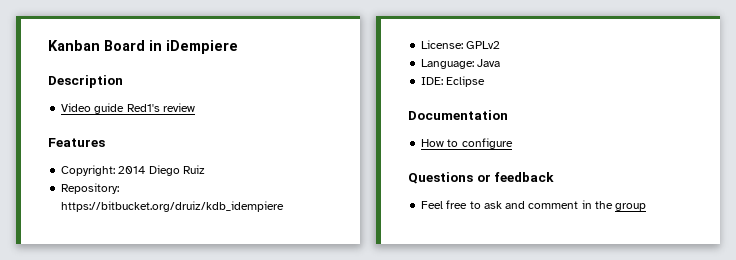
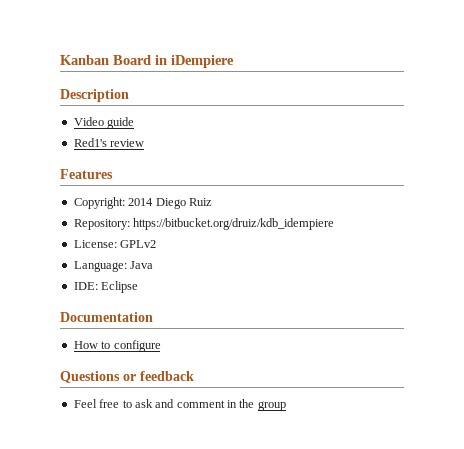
- Video guide Red1's review
+ Video guide
+ Red1's review

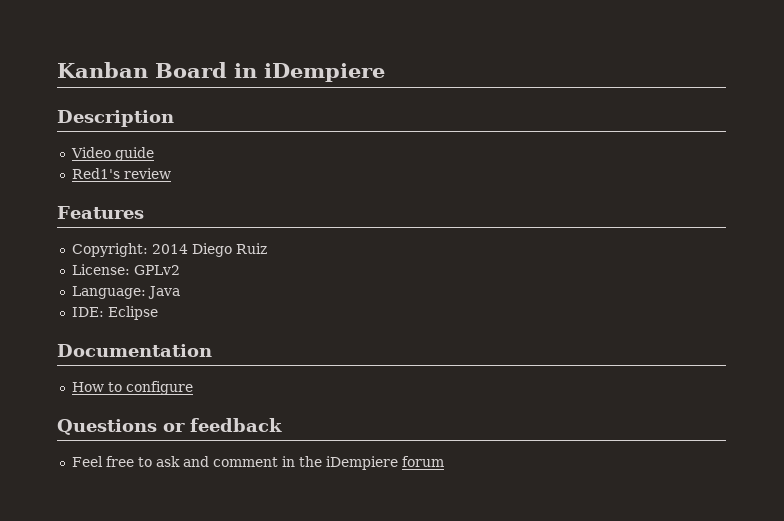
- Repository: https://bitbucket.org/druiz/kdb_idempiere
- Feel free to ask and comment in the group
+ Feel free to ask and comment in the iDempiere forum

